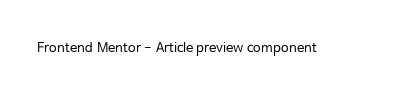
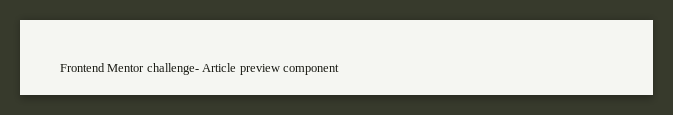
- Frontend Mentor - Article preview component
+ Frontend Mentor challenge- Article preview component

